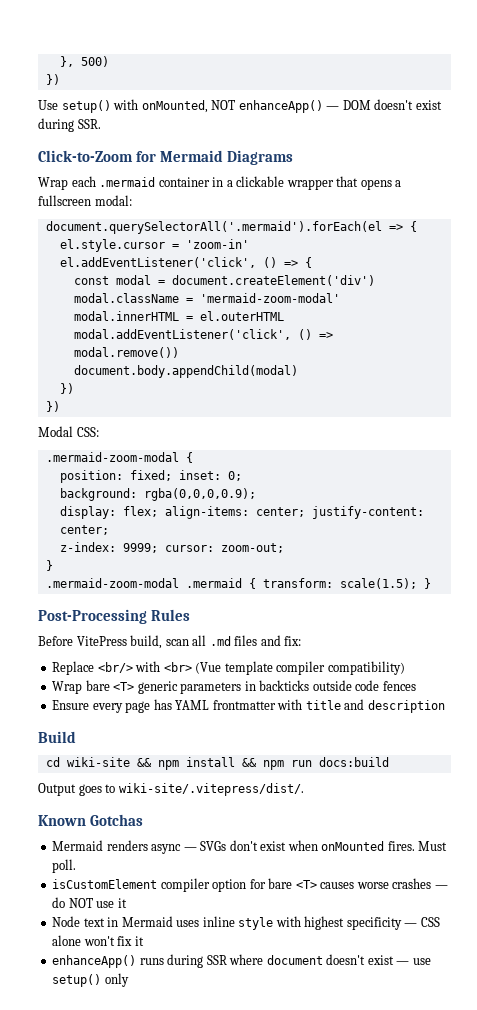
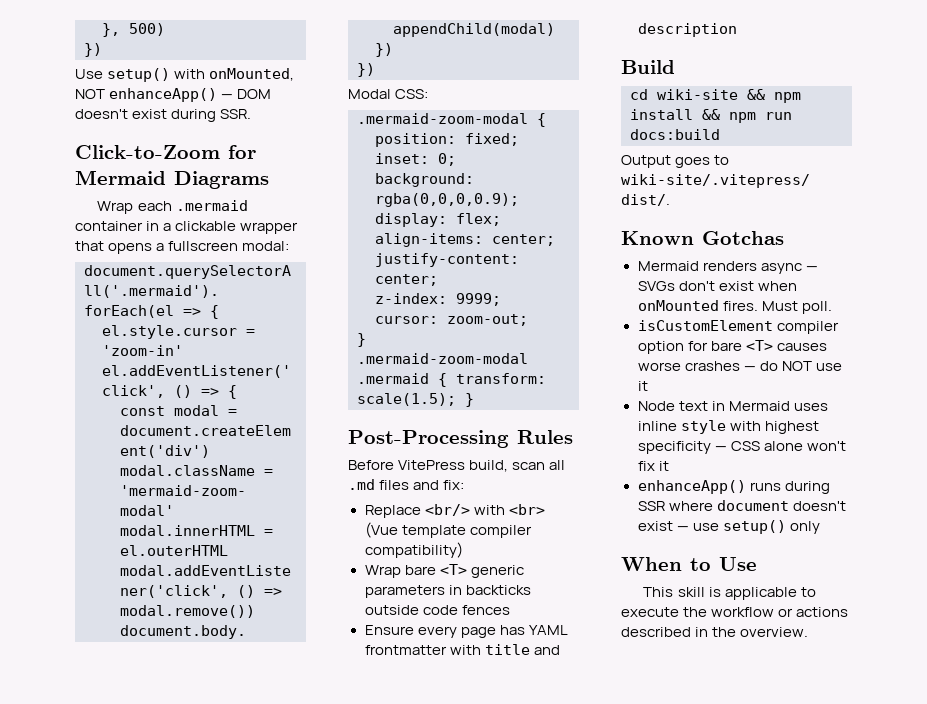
+ When to Use
+ This skill is applicable to execute the workflow or actions described in the overview.

